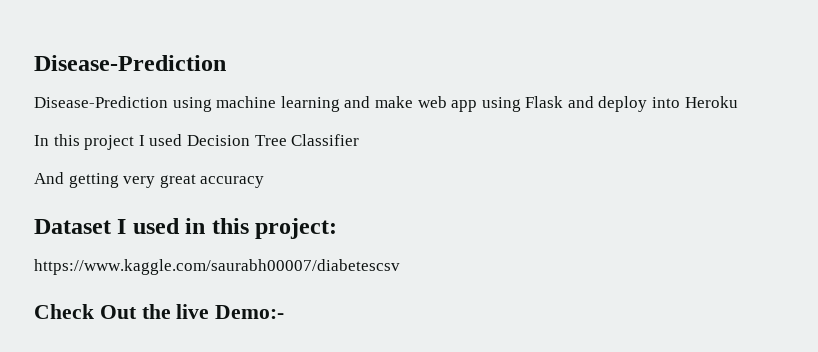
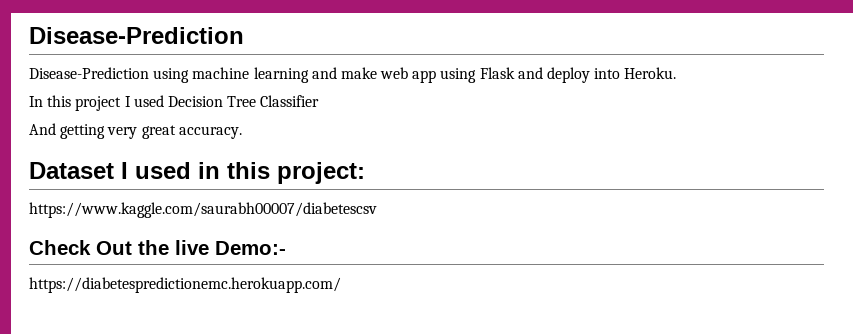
- Disease-Prediction using machine learning and make web app using Flask and deploy into Heroku
+ Disease-Prediction using machine learning and make web app using Flask and deploy into Heroku.
- And getting very great accuracy
+ And getting very great accuracy.
+ https://diabetespredictionemc.herokuapp.com/

